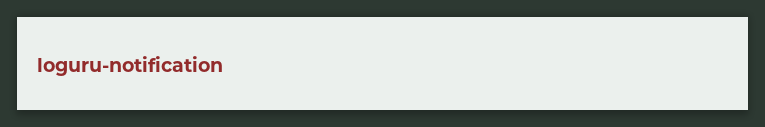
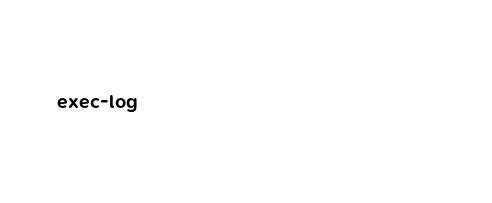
- loguru-notification
+ exec-log

